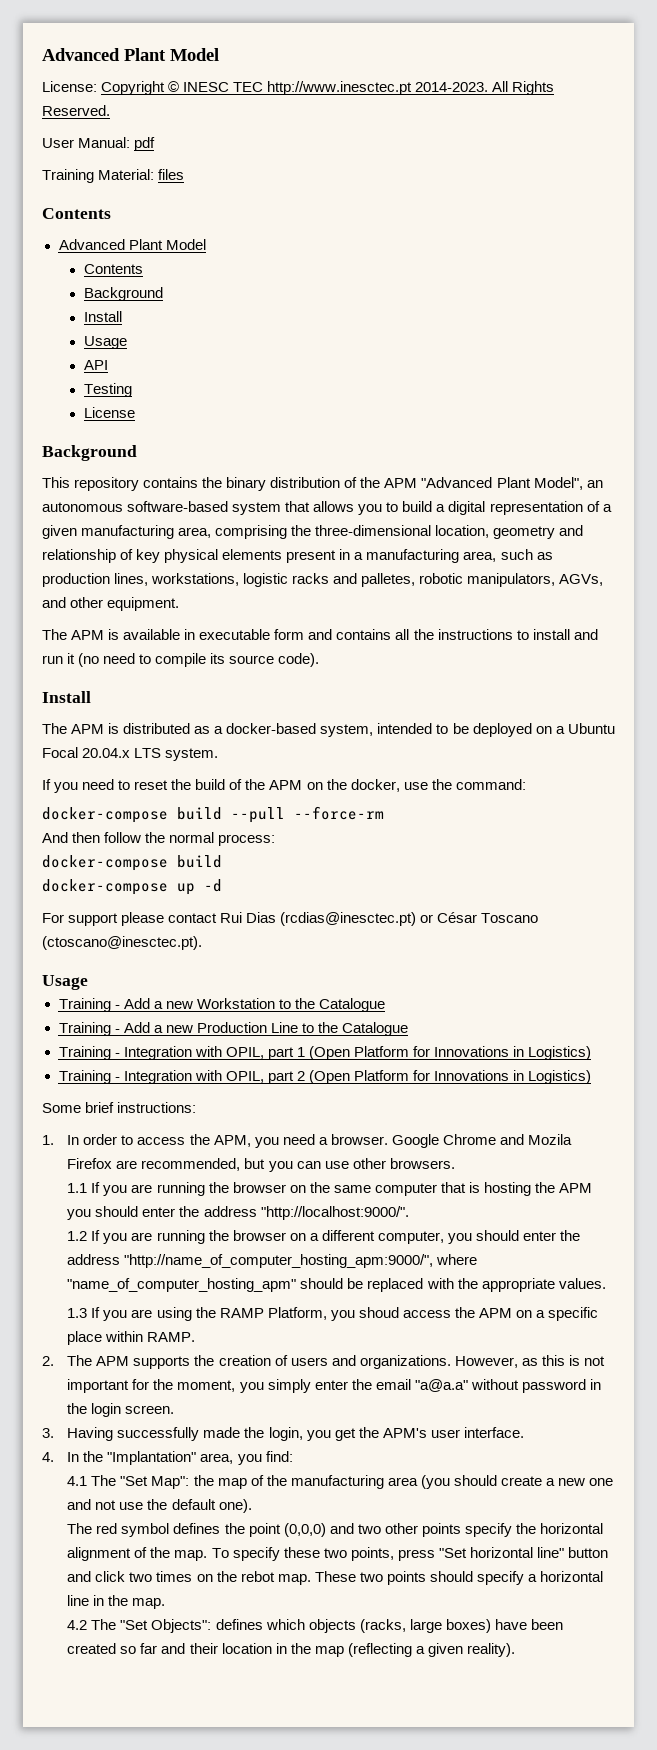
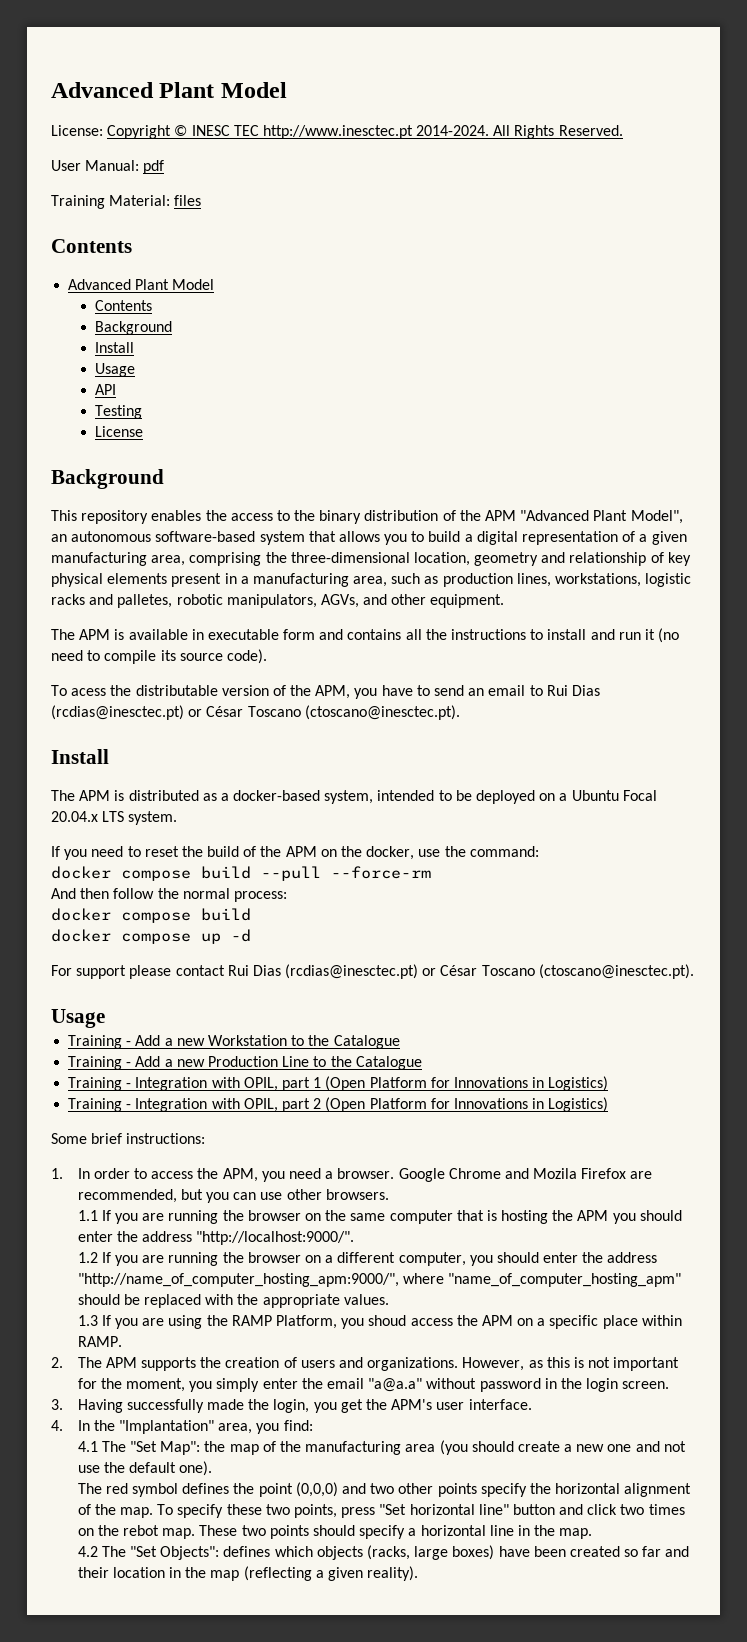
- License: Copyright © INESC TEC http://www.inesctec.pt 2014-2023.
+ License: Copyright © INESC TEC http://www.inesctec.pt 2014-2024.
- This repository contains the binary distribution of the APM "Advanced Plant Model", an autonomous software-based system that allows you to build a digital representation of a given manufacturing area, comprising the three-dimensional location, geometry and relationship of key physical elements present in a manufacturing area, such as production lines, workstations, logistic racks and palletes, robotic manipulators, AGVs, and other equipment.
+ This repository enables the access to the binary distribution of the APM "Advanced Plant Model", an autonomous software-based system that allows you to build a digital representation of a given manufacturing area, comprising the three-dimensional location, geometry and relationship of key physical elements present in a manufacturing area, such as production lines, workstations, logistic racks and palletes, robotic manipulators, AGVs, and other equipment.
+ To acess the distributable version of the APM, you have to send an email to Rui Dias (rcdias@inesctec.pt) or César Toscano (ctoscano@inesctec.pt).
- docker-compose build --pull --force-rm
+ docker compose build --pull --force-rm
  And then follow the normal process:
- docker-compose build
+ docker compose build
- docker-compose up -d
+ docker compose up -d

